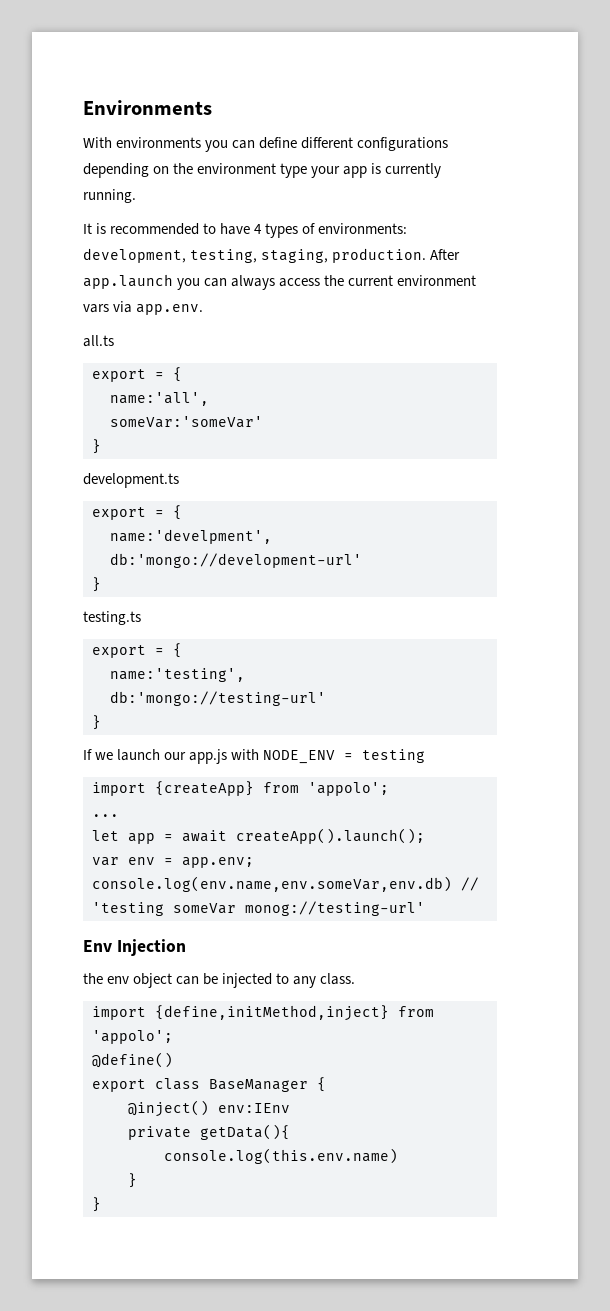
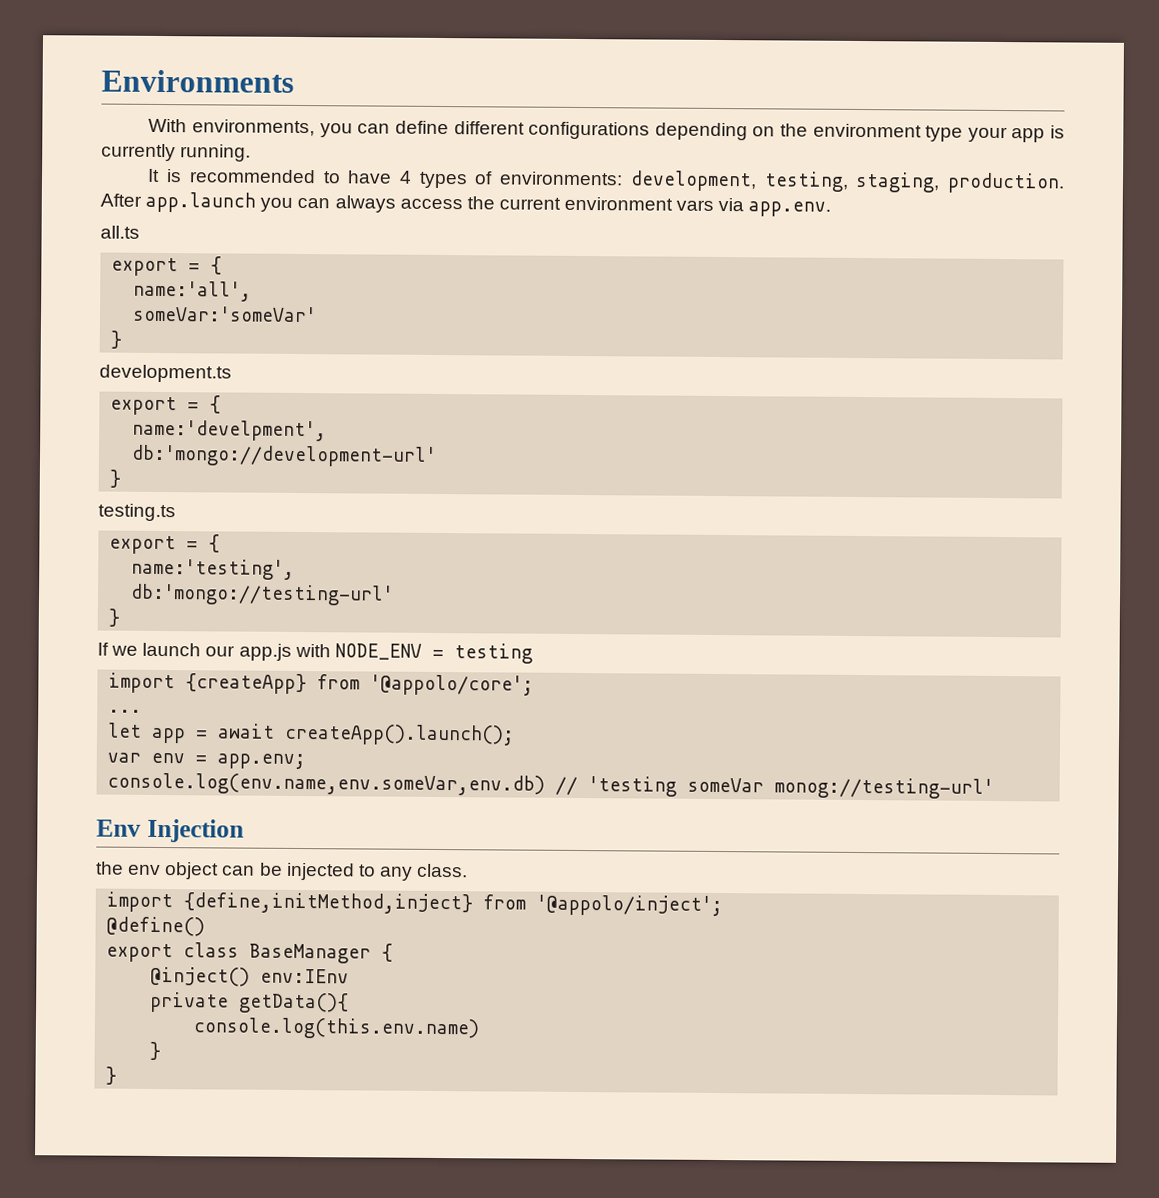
- With environments you can define different configurations depending on the environment type your app is currently running.
+ With environments, you can define different configurations depending on the environment type your app is currently running.
- import {createApp} from 'appolo';
+ import {createApp} from '@appolo/core';
- import {define,initMethod,inject} from 'appolo';
+ import {define,initMethod,inject} from '@appolo/inject';

